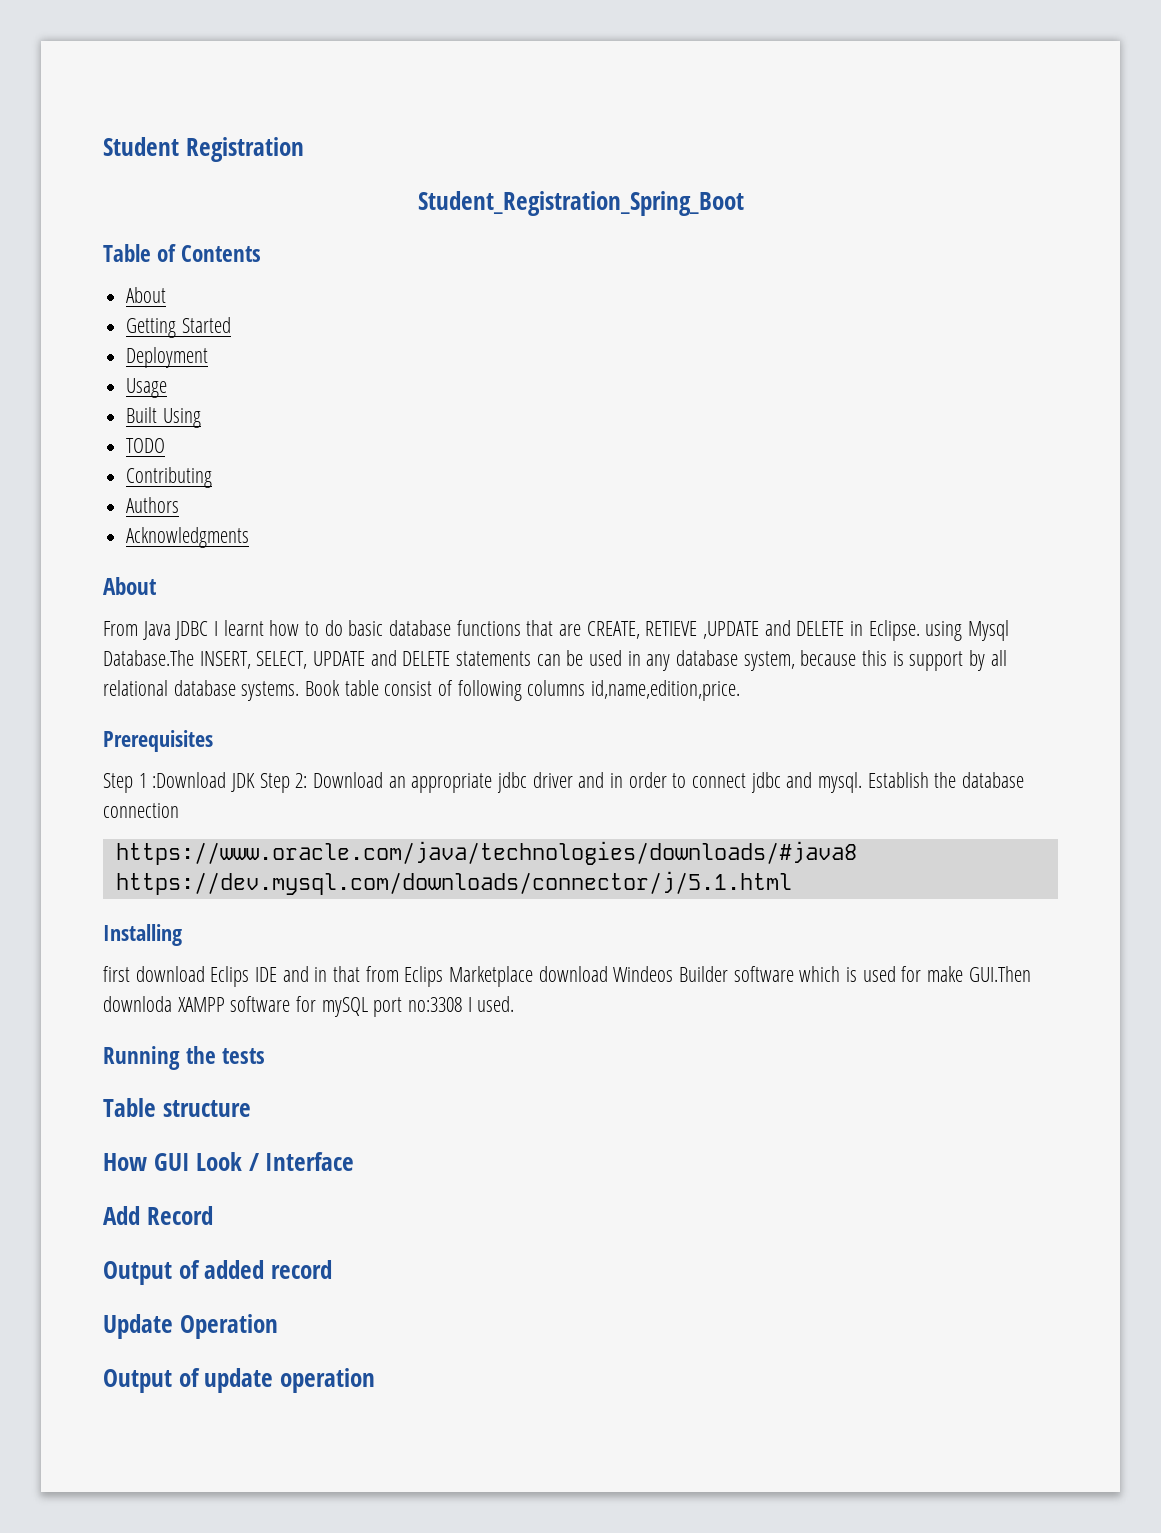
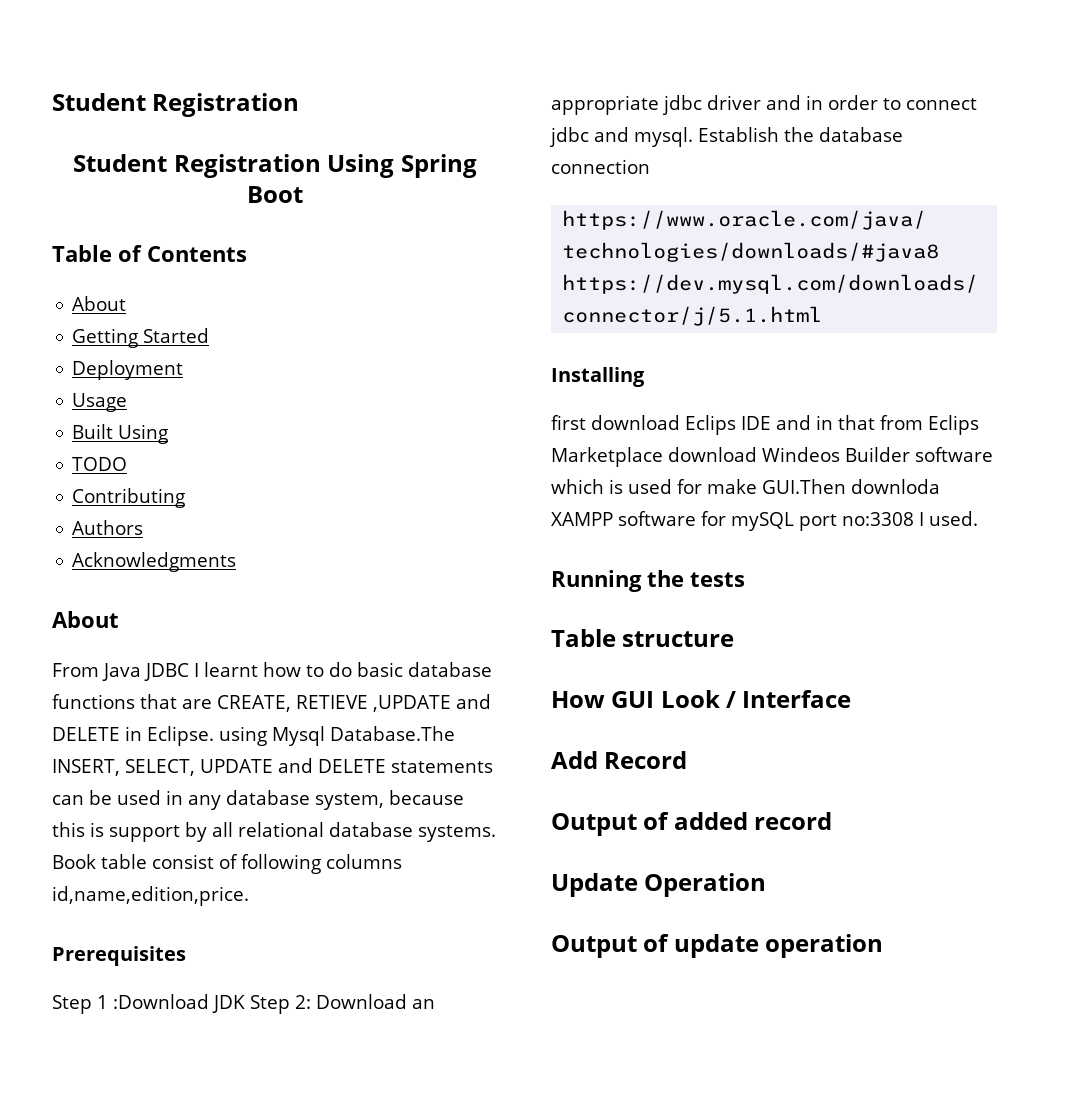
- Student_Registration_Spring_Boot
+ Student Registration Using Spring Boot

